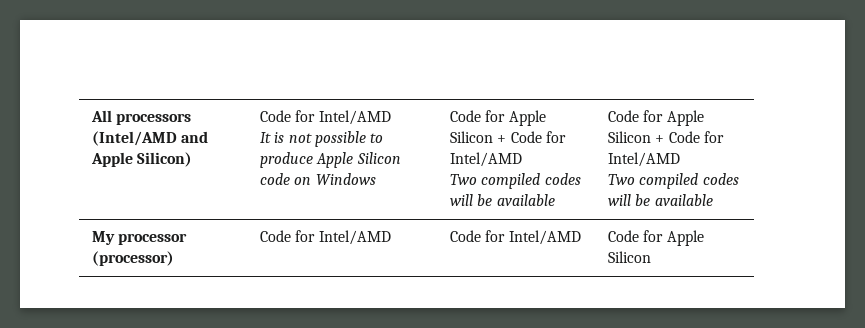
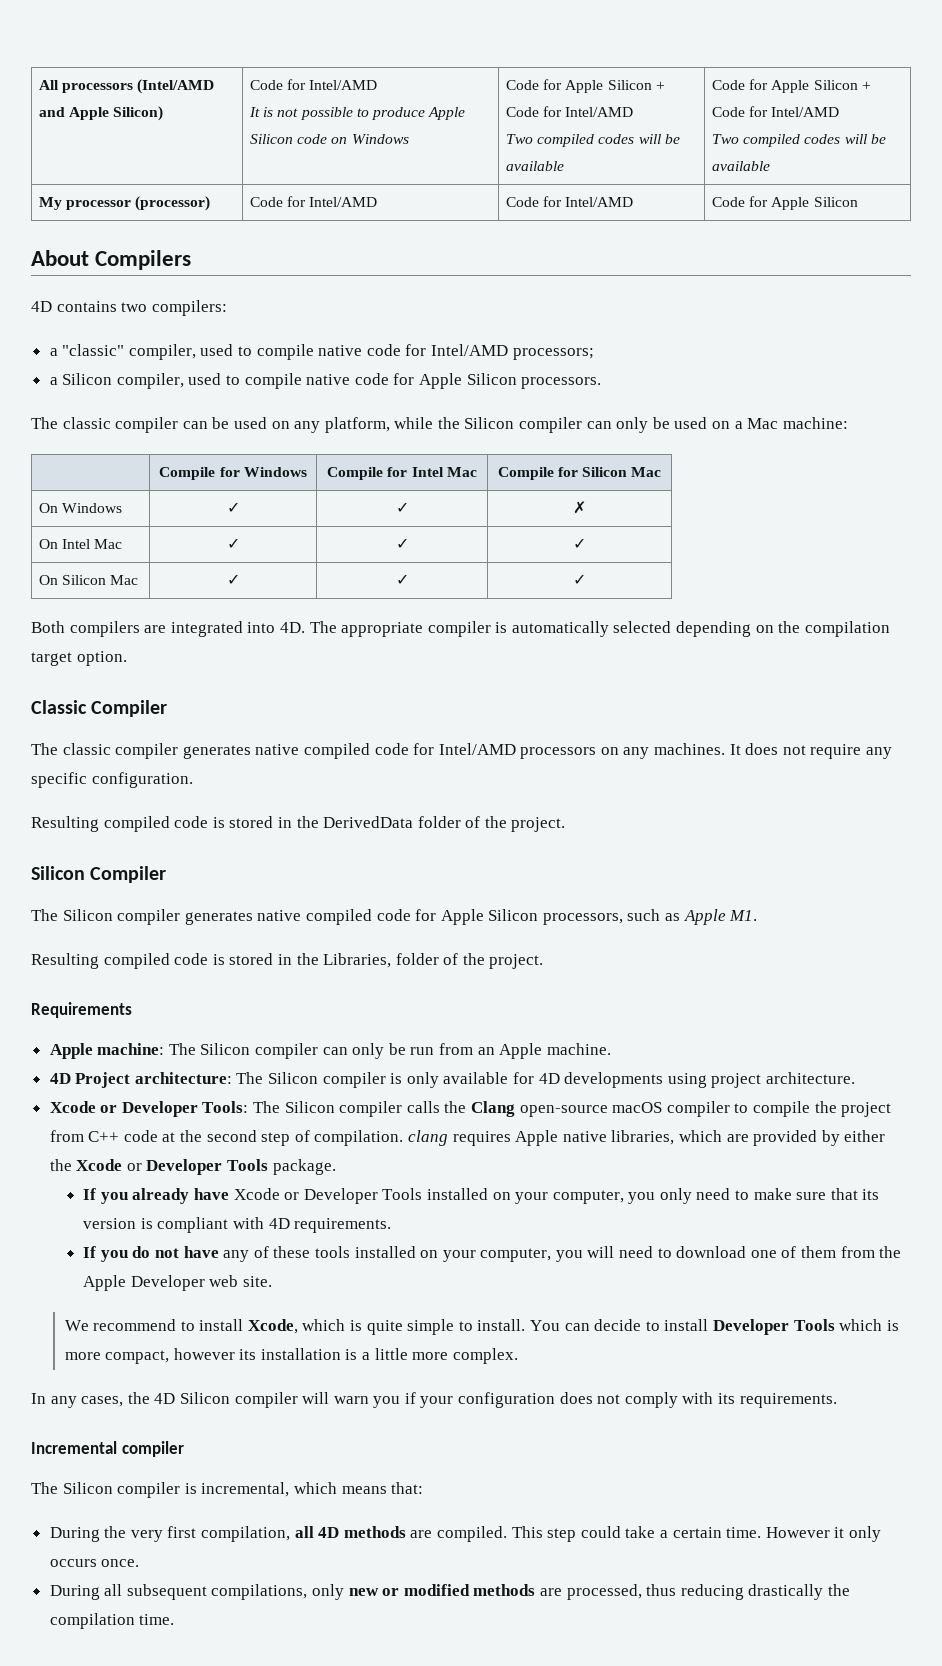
+ About Compilers
+ 4D contains two compilers:
+ a "classic" compiler, used to compile native code for Intel/AMD processors;
+ a Silicon compiler, used to compile native code for Apple Silicon processors.
+ The classic compiler can be used on any platform, while the Silicon compiler can only be used on a Mac machine:
+ | Compile for Windows | Compile for Intel Mac | Compile for Silicon Mac
+ On Windows | ✓ | ✓ | ✗
+ On Intel Mac | ✓ | ✓ | ✓
+ On Silicon Mac | ✓ | ✓ | ✓
+ Both compilers are integrated into 4D. The appropriate compiler is automatically selected depending on the compilation target option.
+ Classic Compiler
+ The classic compiler generates native compiled code for Intel/AMD processors on any machines. It does not require any specific configuration.
+ Resulting compiled code is stored in the DerivedData folder of the project.
+ Silicon Compiler
+ The Silicon compiler generates native compiled code for Apple Silicon processors, such as Apple M1.
+ Resulting compiled code is stored in the Libraries, folder of the project.
+ Requirements
+ Apple machine: The Silicon compiler can only be run from an Apple machine.
+ 4D Project architecture: The Silicon compiler is only available for 4D developments using project architecture.
+ Xcode or Developer Tools: The Silicon compiler calls the Clang open-source macOS compiler to compile the project from C++ code at the second step of compilation. clang requires Apple native libraries, which are provided by either the Xcode or Developer Tools package.
+ If you already have Xcode or Developer Tools installed on your computer, you only need to make sure that its version is compliant with 4D requirements.
+ If you do not have any of these tools installed on your computer, you will need to download one of them from the Apple Developer web site.
+ We recommend to install Xcode, which is quite simple to install. You can decide to install Developer Tools which is more compact, however its installation is a little more complex.
+ In any cases, the 4D Silicon compiler will warn you if your configuration does not comply with its requirements.
+ Incremental compiler
+ The Silicon compiler is incremental, which means that:
+ During the very first compilation, all 4D methods are compiled. This step could take a certain time. However it only occurs once.
+ During all subsequent compilations, only new or modified methods are processed, thus reducing drastically the compilation time.

